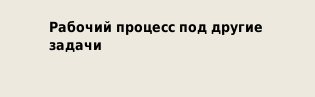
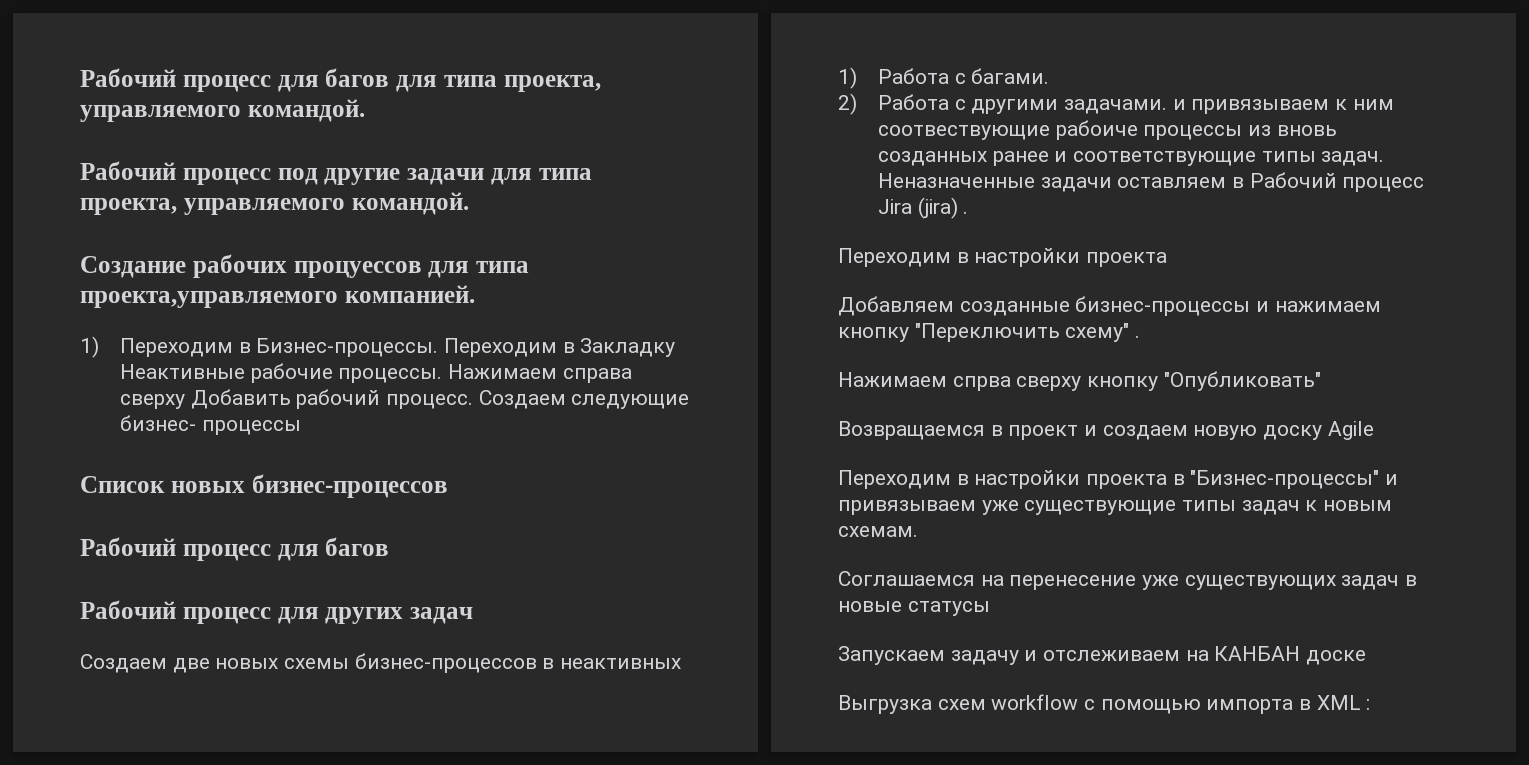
- Рабочий процесс под другие задачи
+ Рабочий процесс для багов для типа проекта, управляемого командой.
+ Рабочий процесс под другие задачи для типа проекта, управляемого командой.
+ Создание рабочих процуессов для типа проекта,управляемого компанией.
+ 1) Переходим в Бизнес-процессы. Переходим в Закладку Неактивные рабочие процессы. Нажимаем справа сверху Добавить рабочий процесс. Создаем следующие бизнес- процессы
+ Список новых бизнес-процессов
+ Рабочий процесс для багов
+ Рабочий процесс для других задач
+ Создаем две новых схемы бизнес-процессов в неактивных
+ 1) Работа с багами.
+ 2) Работа с другими задачами. и привязываем к ним соотвествующие рабоиче процессы из вновь созданных ранее и соответствующие типы задач. Неназначенные задачи оставляем в Рабочий процесс Jira (jira) .
+ Переходим в настройки проекта
+ Добавляем созданные бизнес-процессы и нажимаем кнопку "Переключить схему" .
+ Нажимаем спрва сверху кнопку "Опубликовать"
+ Возвращаемся в проект и создаем новую доску Agile
+ Переходим в настройки проекта в "Бизнес-процессы" и привязываем уже существующие типы задач к новым схемам.
+ Соглашаемся на перенесение уже существующих задач в новые статусы
+ Запускаем задачу и отслеживаем на КАНБАН доске
+ Выгрузка схем workflow c помощью импорта в XML :

